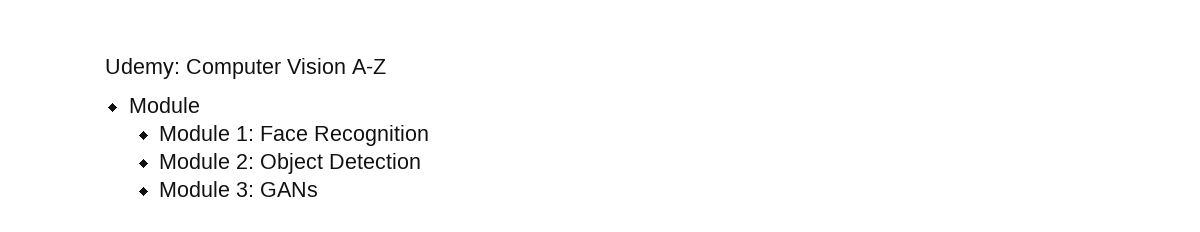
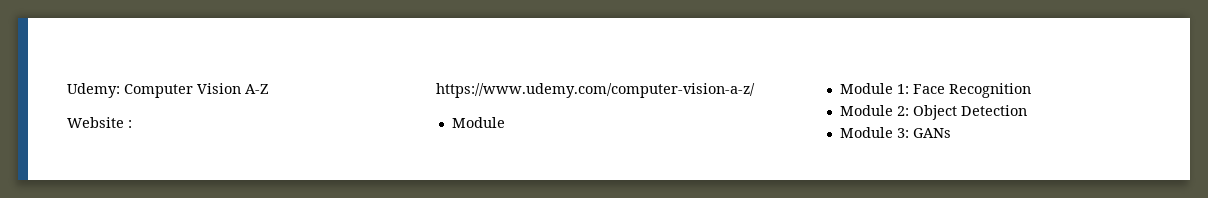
+ Website : https://www.udemy.com/computer-vision-a-z/

